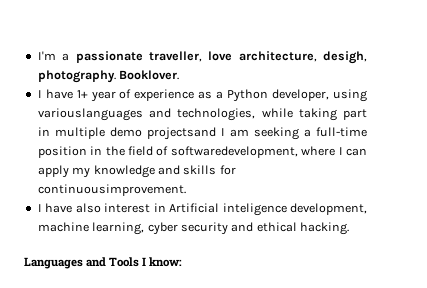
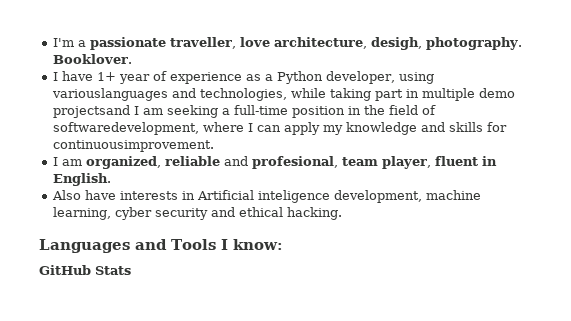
- I have also interest in Artificial inteligence development, machine learning, cyber security and ethical hacking.
+ I am organized, reliable and profesional, team player, fluent in English.
+ Also have interests in Artificial inteligence development, machine learning, cyber security and ethical hacking.
+ GitHub Stats

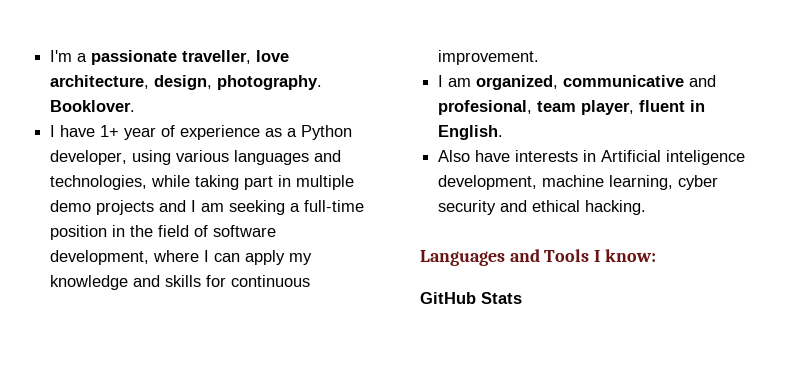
- I'm a passionate traveller, love architecture, desigh, photography.
+ I'm a passionate traveller, love architecture, design, photography.
- I have 1+ year of experience as a Python developer, using variouslanguages and technologies, while taking part in multiple demo projectsand I am seeking a full-time position in the field of softwaredevelopment, where I can apply my knowledge and skills for continuousimprovement.
+ I have 1+ year of experience as a Python developer, using various languages and technologies, while taking part in multiple demo projects and I am seeking a full-time position in the field of software development, where I can apply my knowledge and skills for continuous improvement.
- I am organized, reliable and profesional, team player, fluent in English.
+ I am organized, communicative and profesional, team player, fluent in English.

